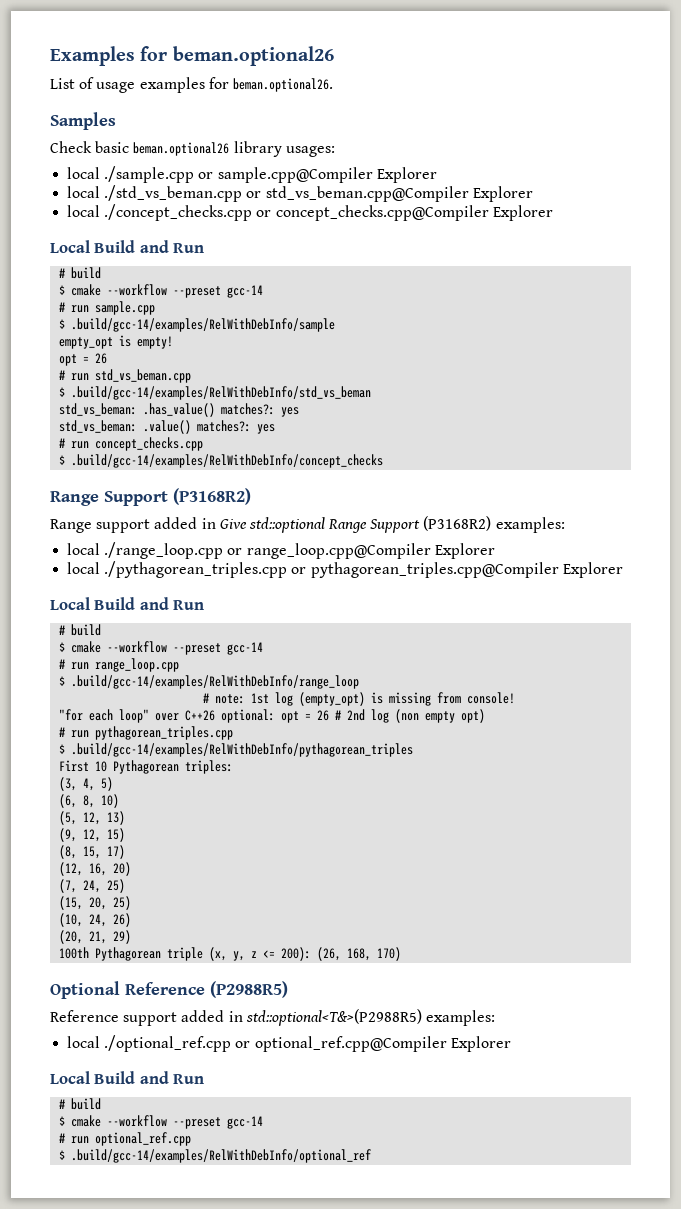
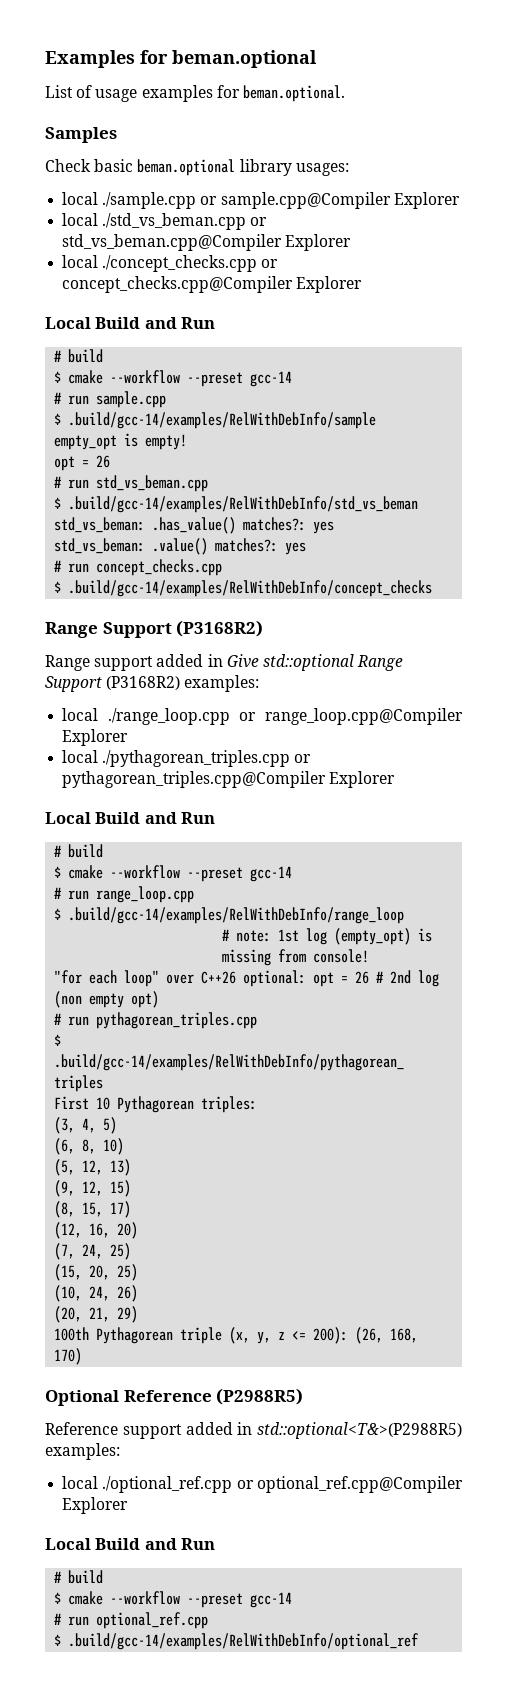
- Examples for beman.optional26
+ Examples for beman.optional
- List of usage examples for beman.optional26.
+ List of usage examples for beman.optional.
- Check basic beman.optional26 library usages:
+ Check basic beman.optional library usages:

